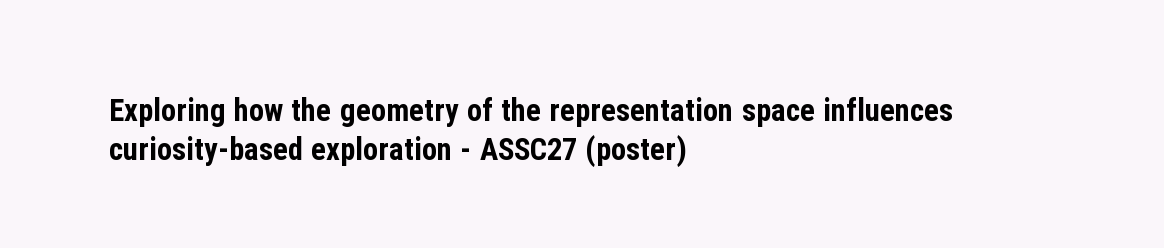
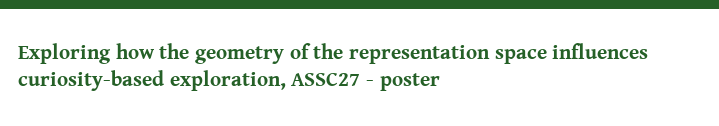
- Exploring how the geometry of the representation space influences curiosity-based exploration - ASSC27 (poster)
+ Exploring how the geometry of the representation space influences curiosity-based exploration, ASSC27 - poster

